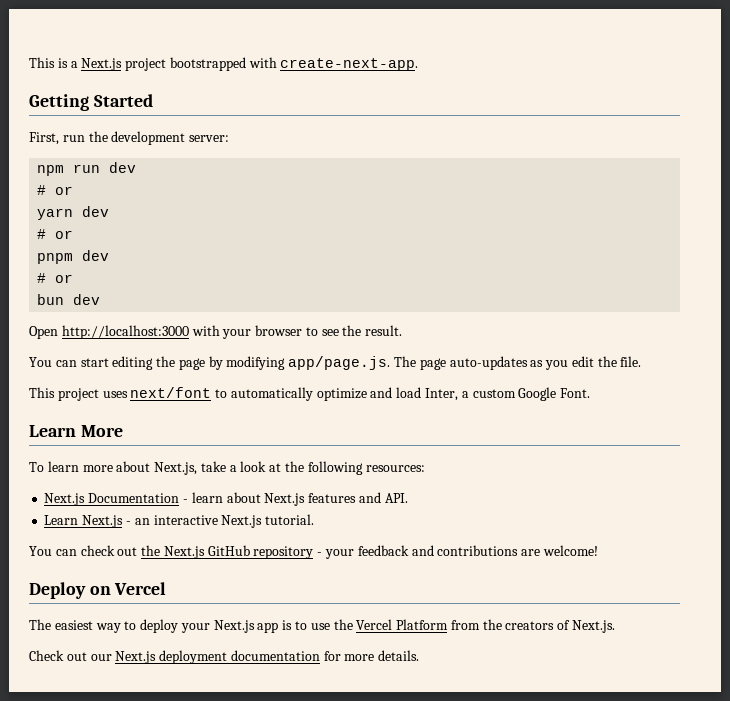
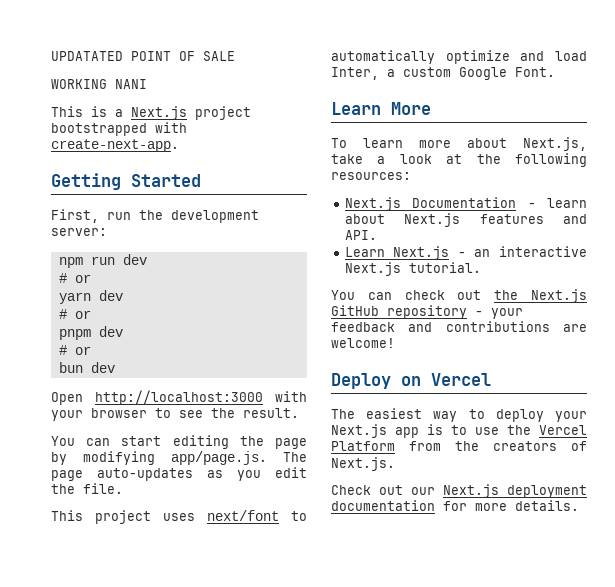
+ UPDATATED POINT OF SALE
+ WORKING NANI

